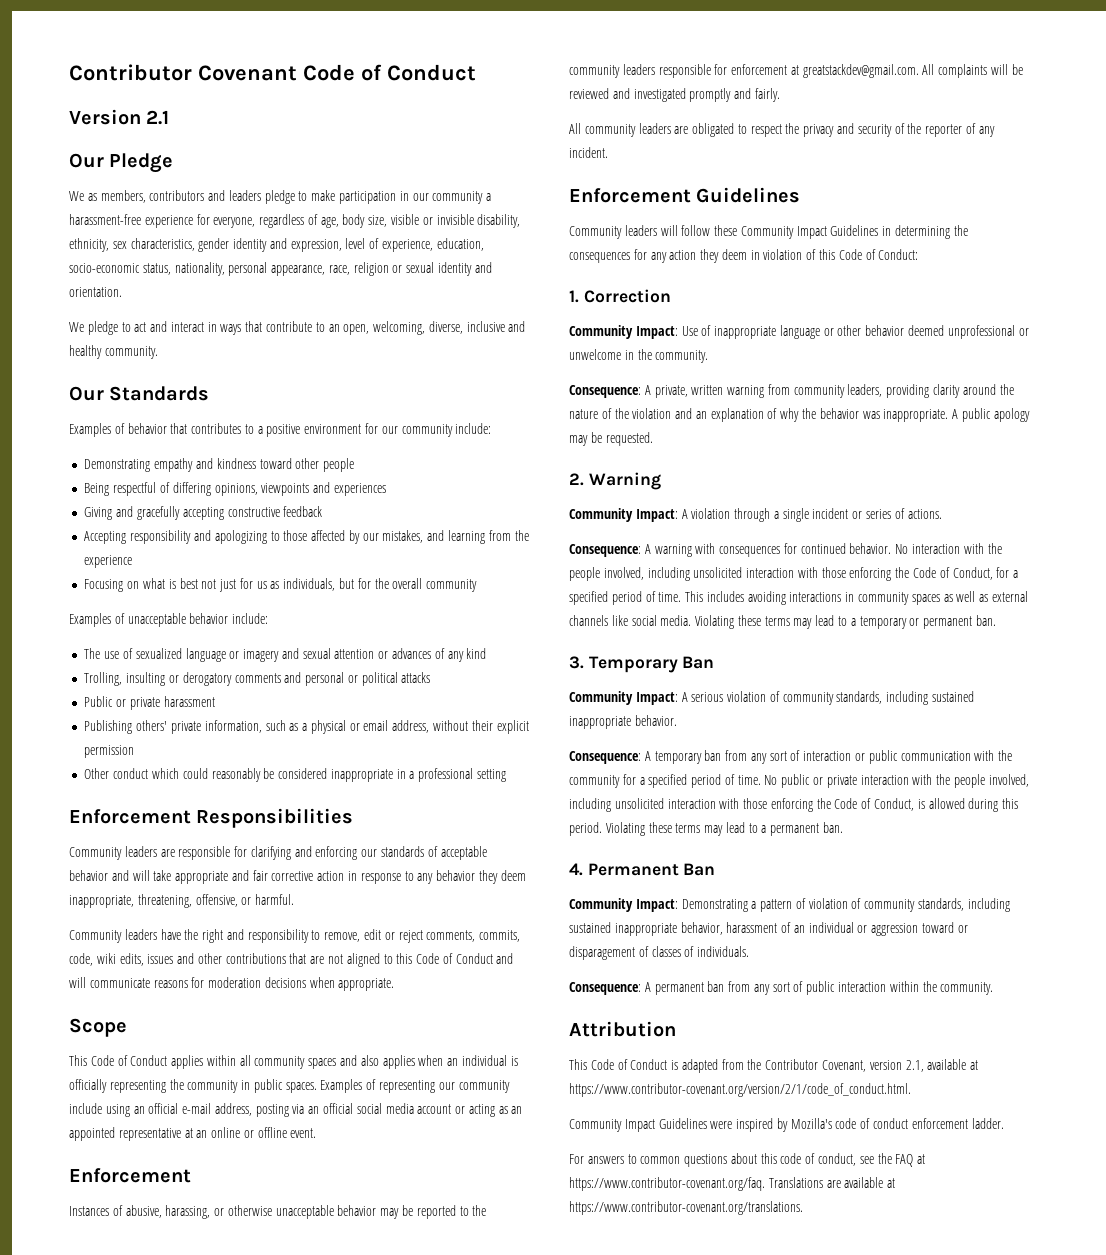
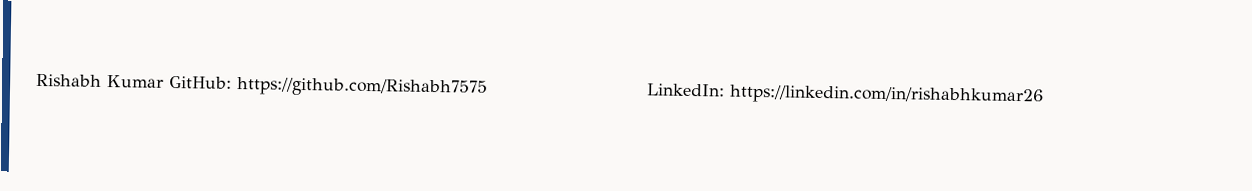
- Contributor Covenant Code of Conduct
- Version 2.1
- Our Pledge
- We as members, contributors and leaders pledge to make participation in our community a harassment-free experience for everyone, regardless of age, body size, visible or invisible disability, ethnicity, sex characteristics, gender identity and expression, level of experience, education, socio-economic status, nationality, personal appearance, race, religion or sexual identity and orientation.
- We pledge to act and interact in ways that contribute to an open, welcoming, diverse, inclusive and healthy community.
- Our Standards
- Examples of behavior that contributes to a positive environment for our community include:
- Demonstrating empathy and kindness toward other people
- Being respectful of differing opinions, viewpoints and experiences
- Giving and gracefully accepting constructive feedback
- Accepting responsibility and apologizing to those affected by our mistakes, and learning from the experience
- Focusing on what is best not just for us as individuals, but for the overall community
- Examples of unacceptable behavior include:
- The use of sexualized language or imagery and sexual attention or advances of any kind
- Trolling, insulting or derogatory comments and personal or political attacks
- Public or private harassment
- Publishing others' private information, such as a physical or email address, without their explicit permission
- Other conduct which could reasonably be considered inappropriate in a professional setting
- Enforcement Responsibilities
- Community leaders are responsible for clarifying and enforcing our standards of acceptable behavior and will take appropriate and fair corrective action in response to any behavior they deem inappropriate, threatening, offensive, or harmful.
- Community leaders have the right and responsibility to remove, edit or reject comments, commits, code, wiki edits, issues and other contributions that are not aligned to this Code of Conduct and will communicate reasons for moderation decisions when appropriate.
- Scope
- This Code of Conduct applies within all community spaces and also applies when an individual is officially representing the community in public spaces. Examples of representing our community include using an official e-mail address, posting via an official social media account or acting as an appointed representative at an online or offline event.
- Enforcement
- Instances of abusive, harassing, or otherwise unacceptable behavior may be reported to the community leaders responsible for enforcement at greatstackdev@gmail.com. All complaints will be reviewed and investigated promptly and fairly.
- All community leaders are obligated to respect the privacy and security of the reporter of any incident.
- Enforcement Guidelines
- Community leaders will follow these Community Impact Guidelines in determining the consequences for any action they deem in violation of this Code of Conduct:
- 1. Correction
- Community Impact: Use of inappropriate language or other behavior deemed unprofessional or unwelcome in the community.
- Consequence: A private, written warning from community leaders, providing clarity around the nature of the violation and an explanation of why the behavior was inappropriate. A public apology may be requested.
- 2. Warning
- Community Impact: A violation through a single incident or series of actions.
- Consequence: A warning with consequences for continued behavior. No interaction with the people involved, including unsolicited interaction with those enforcing the Code of Conduct, for a specified period of time. This includes avoiding interactions in community spaces as well as external channels like social media. Violating these terms may lead to a temporary or permanent ban.
- 3. Temporary Ban
- Community Impact: A serious violation of community standards, including sustained inappropriate behavior.
- Consequence: A temporary ban from any sort of interaction or public communication with the community for a specified period of time. No public or private interaction with the people involved, including unsolicited interaction with those enforcing the Code of Conduct, is allowed during this period. Violating these terms may lead to a permanent ban.
- 4. Permanent Ban
- Community Impact: Demonstrating a pattern of violation of community standards, including sustained inappropriate behavior, harassment of an individual or aggression toward or disparagement of classes of individuals.
- Consequence: A permanent ban from any sort of public interaction within the community.
- Attribution
- This Code of Conduct is adapted from the Contributor Covenant, version 2.1, available at https://www.contributor-covenant.org/version/2/1/code_of_conduct.html.
- Community Impact Guidelines were inspired by Mozilla's code of conduct enforcement ladder.
- For answers to common questions about this code of conduct, see the FAQ at https://www.contributor-covenant.org/faq. Translations are available at https://www.contributor-covenant.org/translations.
+ Rishabh Kumar GitHub: https://github.com/Rishabh7575
+ LinkedIn: https://linkedin.com/in/rishabhkumar26

